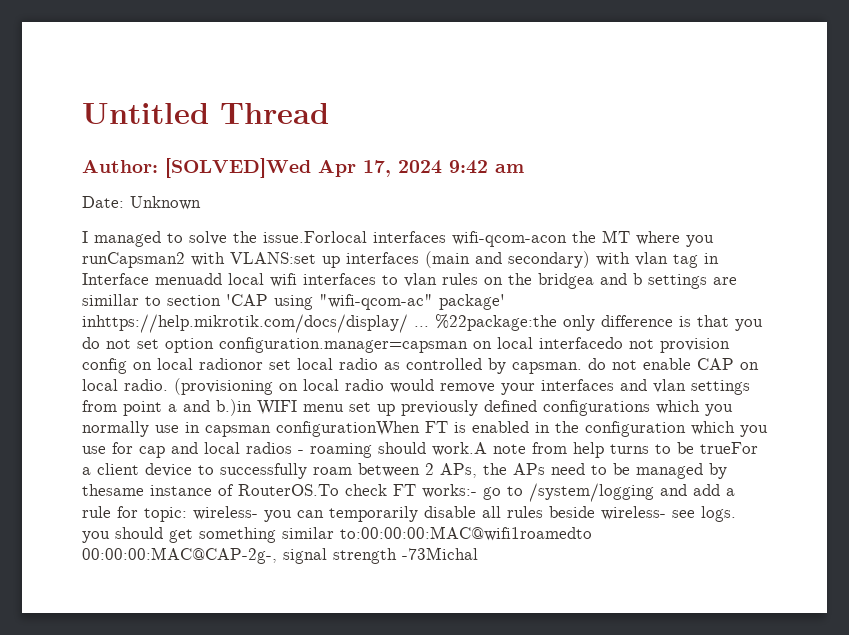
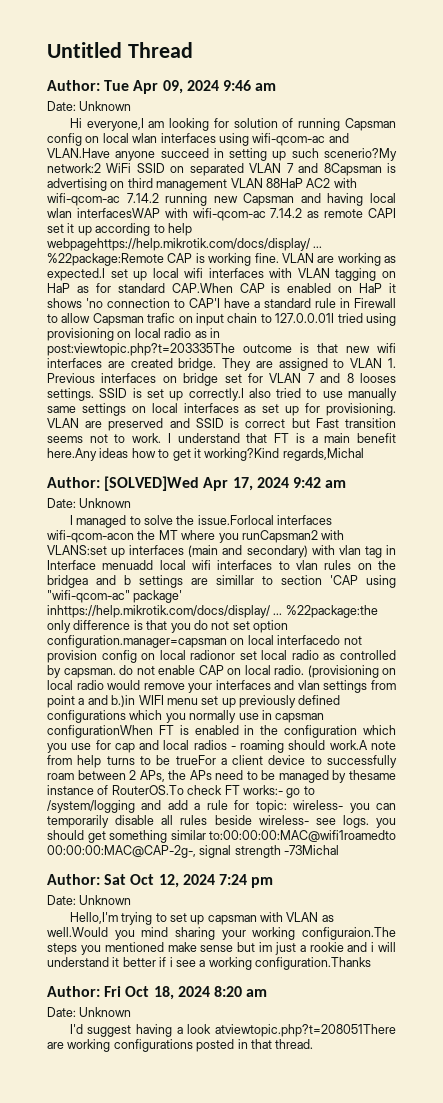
+ Author: Tue Apr 09, 2024 9:46 am
+ Date: Unknown
+ Hi everyone,I am looking for solution of running Capsman config on local wlan interfaces using wifi-qcom-ac and VLAN.Have anyone succeed in setting up such scenerio?My network:2 WiFi SSID on separated VLAN 7 and 8Capsman is advertising on third management VLAN 88HaP AC2 with wifi-qcom-ac 7.14.2 running new Capsman and having local wlan interfacesWAP with wifi-qcom-ac 7.14.2 as remote CAPI set it up according to help webpagehttps://help.mikrotik.com/docs/display/ ... %22package:Remote CAP is working fine. VLAN are working as expected.I set up local wifi interfaces with VLAN tagging on HaP as for standard CAP.When CAP is enabled on HaP it shows 'no connection to CAP'I have a standard rule in Firewall to allow Capsman trafic on input chain to 127.0.0.01I tried using provisioning on local radio as in post:viewtopic.php?t=203335The outcome is that new wifi interfaces are created bridge. They are assigned to VLAN 1. Previous interfaces on bridge set for VLAN 7 and 8 looses settings. SSID is set up correctly.I also tried to use manually same settings on local interfaces as set up for provisioning. VLAN are preserved and SSID is correct but Fast transition seems not to work. I understand that FT is a main benefit here.Any ideas how to get it working?Kind regards,Michal
+ Author: Sat Oct 12, 2024 7:24 pm
+ Date: Unknown
+ Hello,I'm trying to set up capsman with VLAN as well.Would you mind sharing your working configuraion.The steps you mentioned make sense but im just a rookie and i will understand it better if i see a working configuration.Thanks
+ Author: Fri Oct 18, 2024 8:20 am
+ Date: Unknown
+ I'd suggest having a look atviewtopic.php?t=208051There are working configurations posted in that thread.

